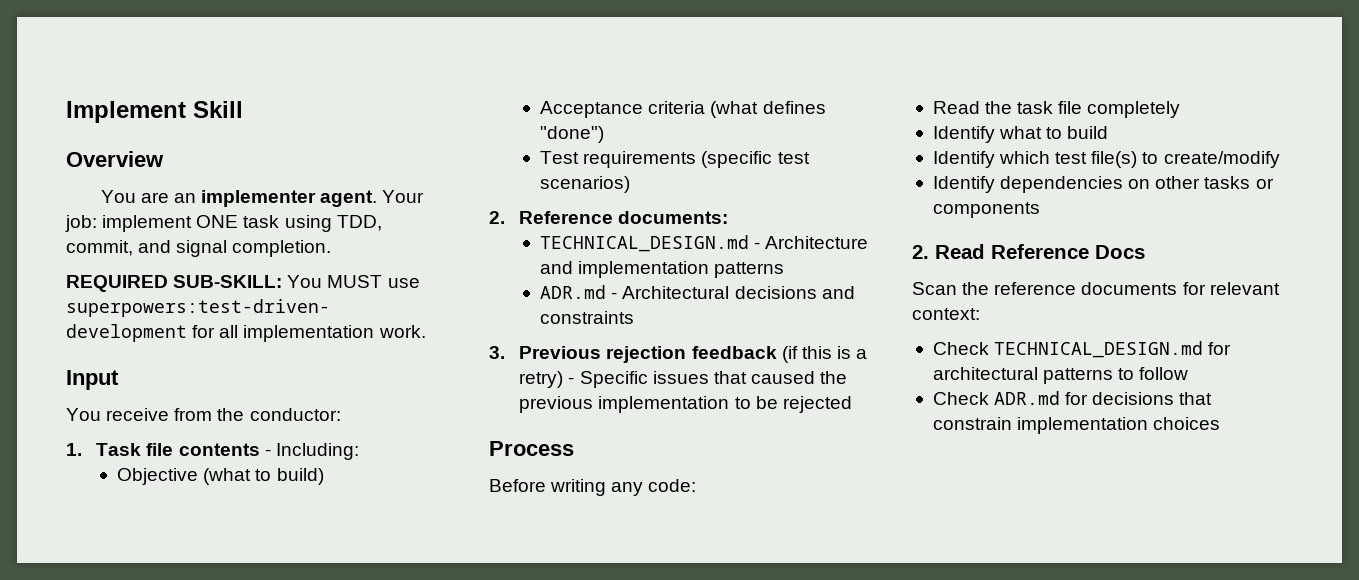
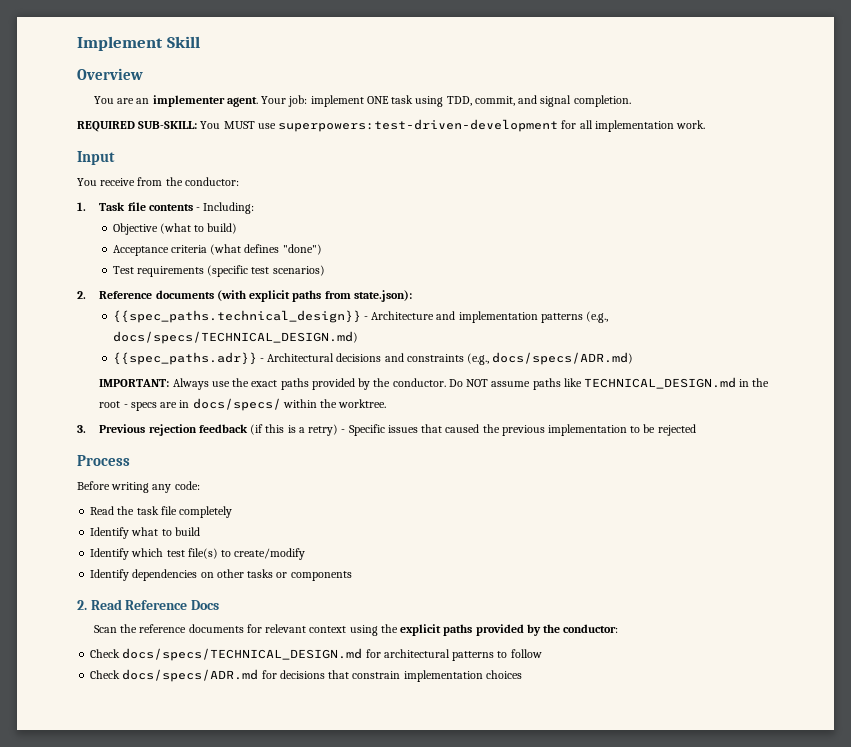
- 2. Reference documents:
- TECHNICAL_DESIGN.md - Architecture and implementation patterns
- ADR.md - Architectural decisions and constraints
+ 2. Reference documents (with explicit paths from state.json):
+ {{spec_paths.technical_design}} - Architecture and implementation patterns (e.g., docs/specs/TECHNICAL_DESIGN.md)
+ {{spec_paths.adr}} - Architectural decisions and constraints (e.g., docs/specs/ADR.md)
+ IMPORTANT: Always use the exact paths provided by the conductor. Do NOT assume paths like TECHNICAL_DESIGN.md in the root - specs are in docs/specs/ within the worktree.
- Scan the reference documents for relevant context:
- Check TECHNICAL_DESIGN.md for architectural patterns to follow
+ Scan the reference documents for relevant context using the explicit paths provided by the conductor:
+ Check docs/specs/TECHNICAL_DESIGN.md for architectural patterns to follow
- Check ADR.md for decisions that constrain implementation choices
+ Check docs/specs/ADR.md for decisions that constrain implementation choices

